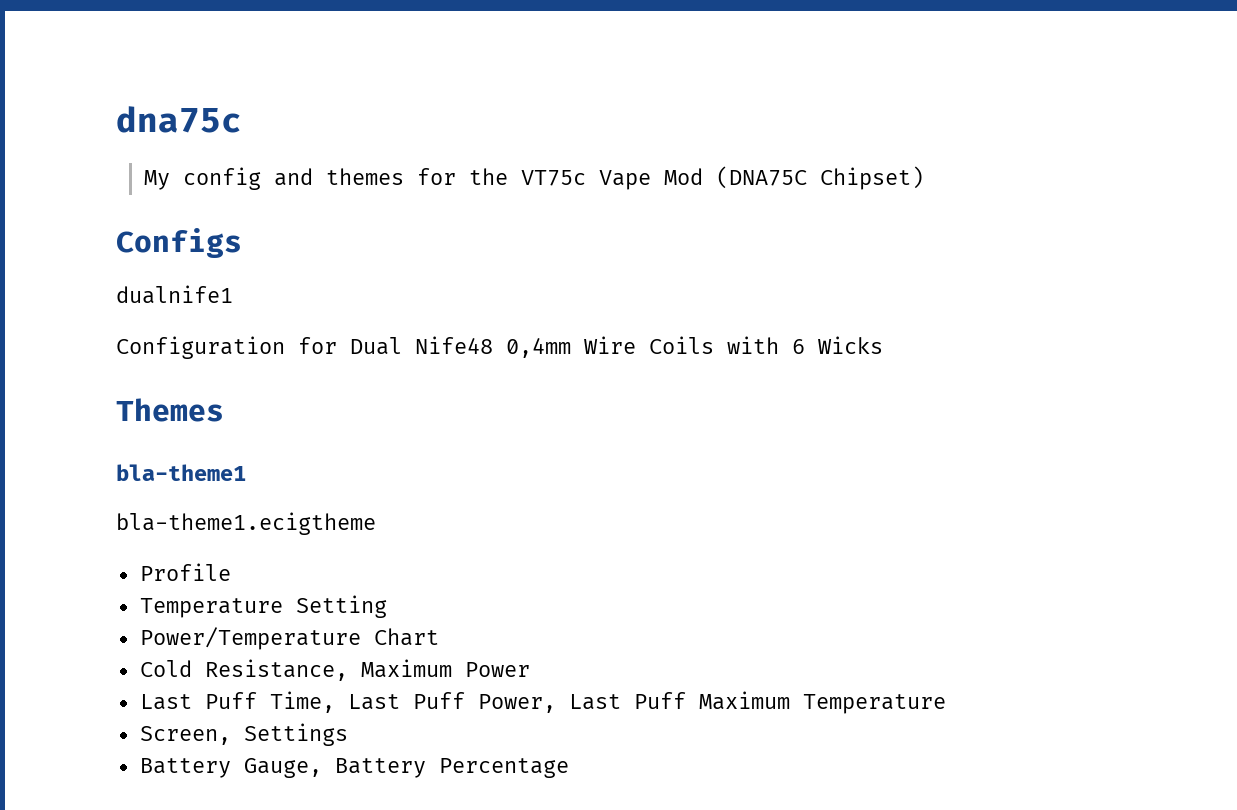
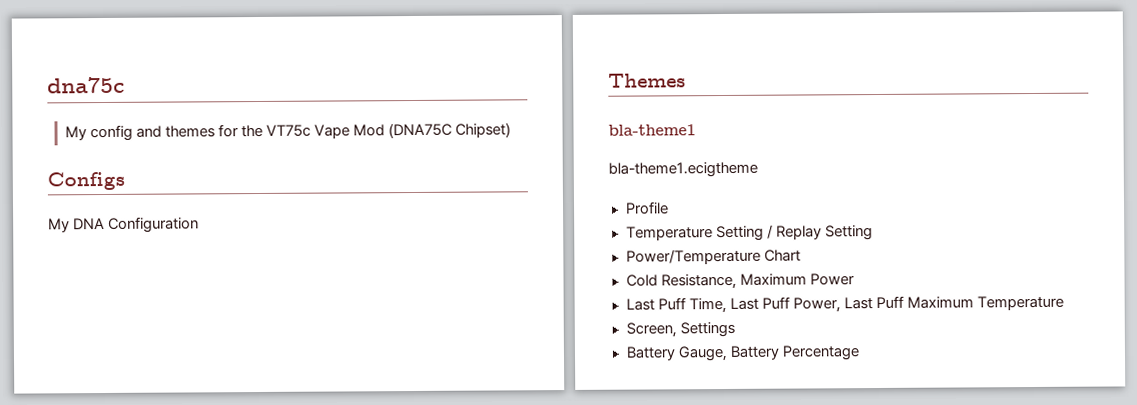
- dualnife1
- Configuration for Dual Nife48 0,4mm Wire Coils with 6 Wicks
+ My DNA Configuration
- Temperature Setting
+ Temperature Setting / Replay Setting

